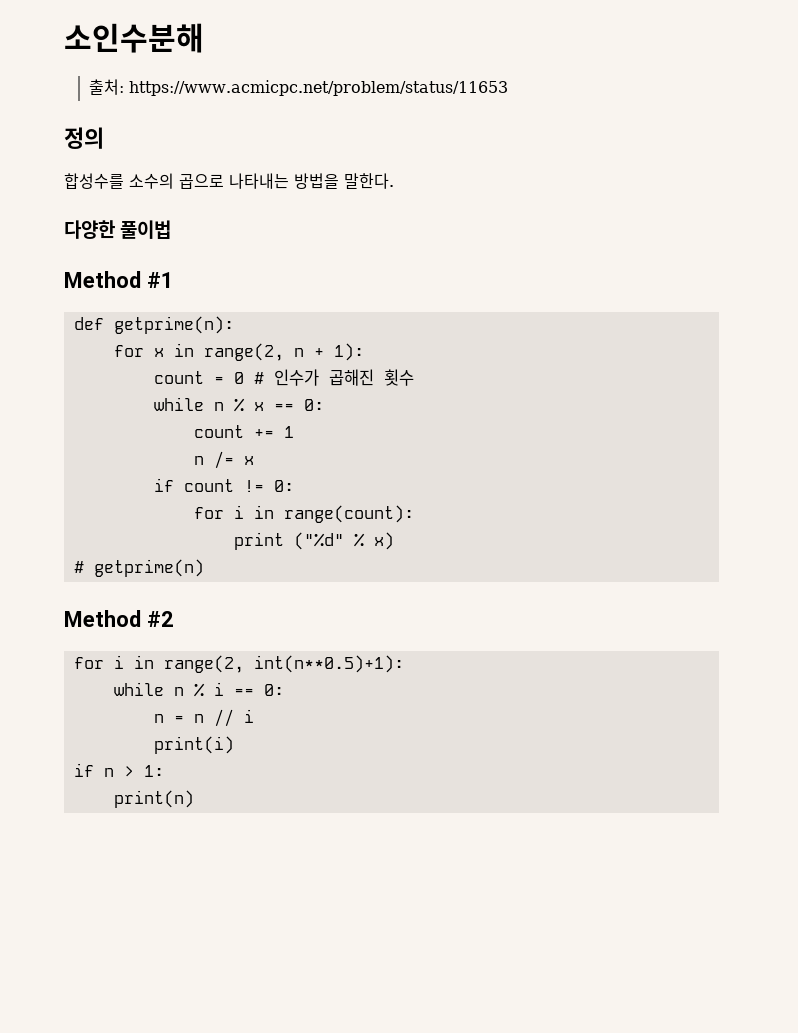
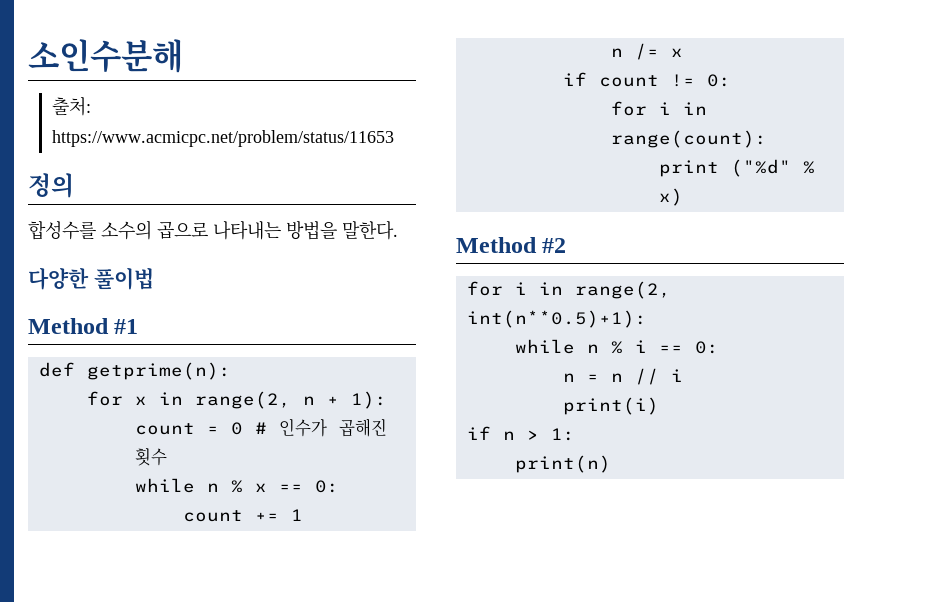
- # getprime(n)

